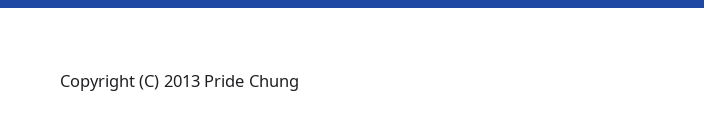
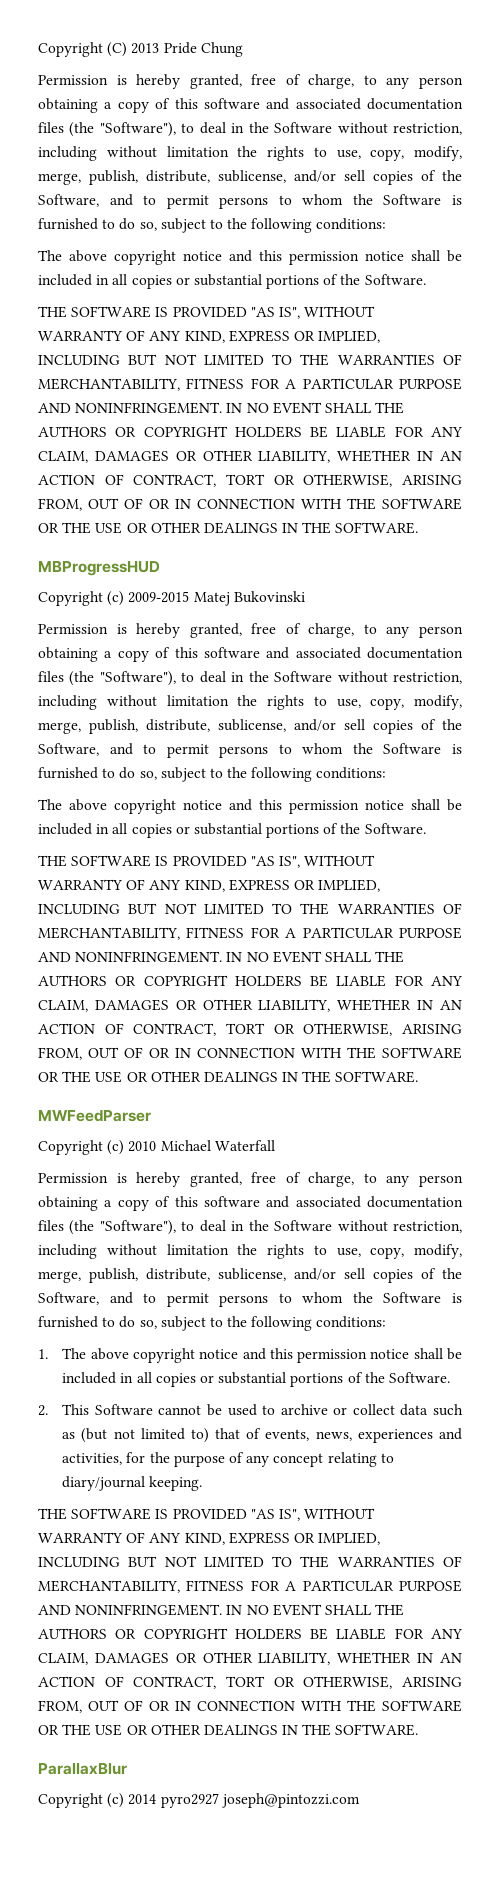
  Copyright (C) 2013 Pride Chung
+ Permission is hereby granted, free of charge, to any person obtaining a copy of this software and associated documentation files (the "Software"), to deal in the Software without restriction, including without limitation the rights to use, copy, modify, merge, publish, distribute, sublicense, and/or sell copies of the Software, and to permit persons to whom the Software is furnished to do so, subject to the following conditions:
+ The above copyright notice and this permission notice shall be included in all copies or substantial portions of the Software.
+ THE SOFTWARE IS PROVIDED "AS IS", WITHOUT WARRANTY OF ANY KIND, EXPRESS OR IMPLIED, INCLUDING BUT NOT LIMITED TO THE WARRANTIES OF MERCHANTABILITY, FITNESS FOR A PARTICULAR PURPOSE AND NONINFRINGEMENT. IN NO EVENT SHALL THE AUTHORS OR COPYRIGHT HOLDERS BE LIABLE FOR ANY CLAIM, DAMAGES OR OTHER LIABILITY, WHETHER IN AN ACTION OF CONTRACT, TORT OR OTHERWISE, ARISING FROM, OUT OF OR IN CONNECTION WITH THE SOFTWARE OR THE USE OR OTHER DEALINGS IN THE SOFTWARE.
+ MBProgressHUD
+ Copyright (c) 2009-2015 Matej Bukovinski
+ Permission is hereby granted, free of charge, to any person obtaining a copy of this software and associated documentation files (the "Software"), to deal in the Software without restriction, including without limitation the rights to use, copy, modify, merge, publish, distribute, sublicense, and/or sell copies of the Software, and to permit persons to whom the Software is furnished to do so, subject to the following conditions:
+ The above copyright notice and this permission notice shall be included in all copies or substantial portions of the Software.
+ THE SOFTWARE IS PROVIDED "AS IS", WITHOUT WARRANTY OF ANY KIND, EXPRESS OR IMPLIED, INCLUDING BUT NOT LIMITED TO THE WARRANTIES OF MERCHANTABILITY, FITNESS FOR A PARTICULAR PURPOSE AND NONINFRINGEMENT. IN NO EVENT SHALL THE AUTHORS OR COPYRIGHT HOLDERS BE LIABLE FOR ANY CLAIM, DAMAGES OR OTHER LIABILITY, WHETHER IN AN ACTION OF CONTRACT, TORT OR OTHERWISE, ARISING FROM, OUT OF OR IN CONNECTION WITH THE SOFTWARE OR THE USE OR OTHER DEALINGS IN THE SOFTWARE.
+ MWFeedParser
+ Copyright (c) 2010 Michael Waterfall
+ Permission is hereby granted, free of charge, to any person obtaining a copy of this software and associated documentation files (the "Software"), to deal in the Software without restriction, including without limitation the rights to use, copy, modify, merge, publish, distribute, sublicense, and/or sell copies of the Software, and to permit persons to whom the Software is furnished to do so, subject to the following conditions:
+ 1. The above copyright notice and this permission notice shall be included in all copies or substantial portions of the Software.
+ 2. This Software cannot be used to archive or collect data such as (but not limited to) that of events, news, experiences and activities, for the purpose of any concept relating to diary/journal keeping.
+ THE SOFTWARE IS PROVIDED "AS IS", WITHOUT WARRANTY OF ANY KIND, EXPRESS OR IMPLIED, INCLUDING BUT NOT LIMITED TO THE WARRANTIES OF MERCHANTABILITY, FITNESS FOR A PARTICULAR PURPOSE AND NONINFRINGEMENT. IN NO EVENT SHALL THE AUTHORS OR COPYRIGHT HOLDERS BE LIABLE FOR ANY CLAIM, DAMAGES OR OTHER LIABILITY, WHETHER IN AN ACTION OF CONTRACT, TORT OR OTHERWISE, ARISING FROM, OUT OF OR IN CONNECTION WITH THE SOFTWARE OR THE USE OR OTHER DEALINGS IN THE SOFTWARE.
+ ParallaxBlur
+ Copyright (c) 2014 pyro2927 joseph@pintozzi.com

